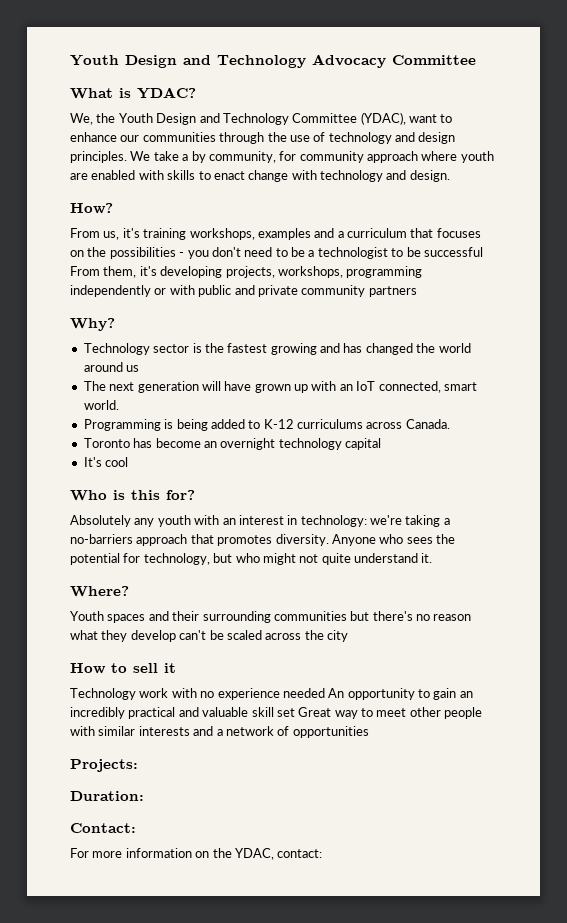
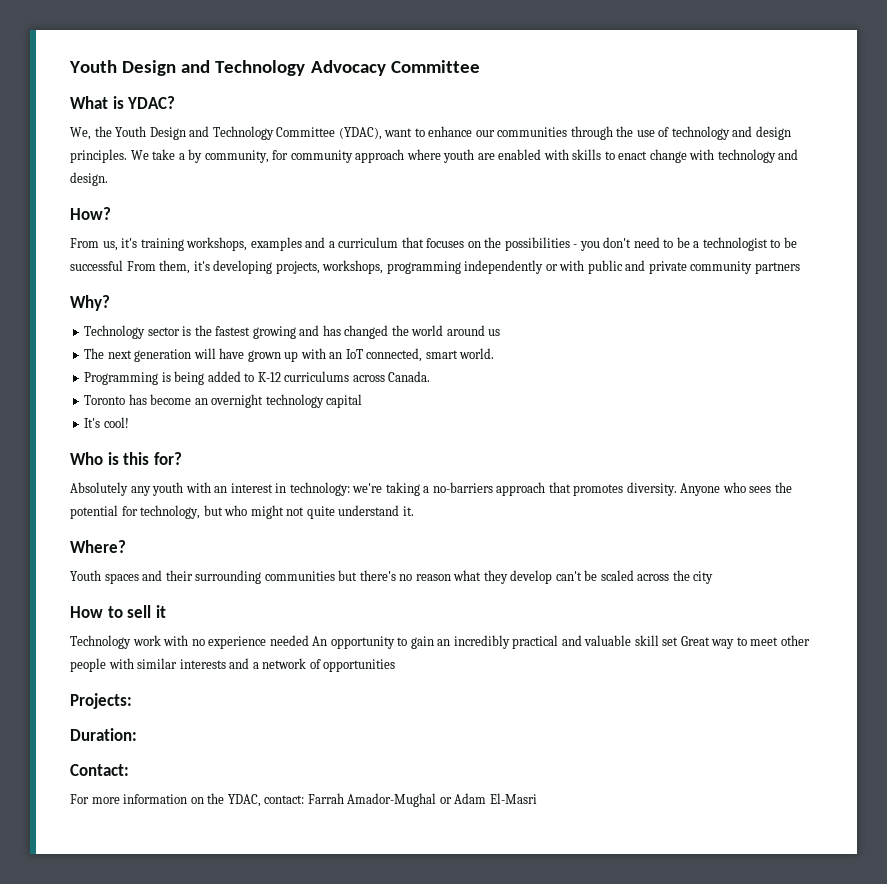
- It's cool
+ It's cool!
- For more information on the YDAC, contact:
+ For more information on the YDAC, contact: Farrah Amador-Mughal or Adam El-Masri

